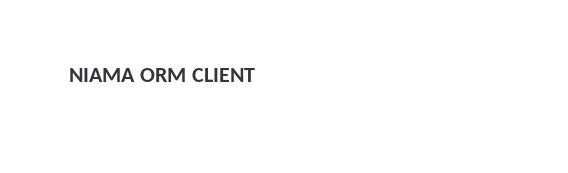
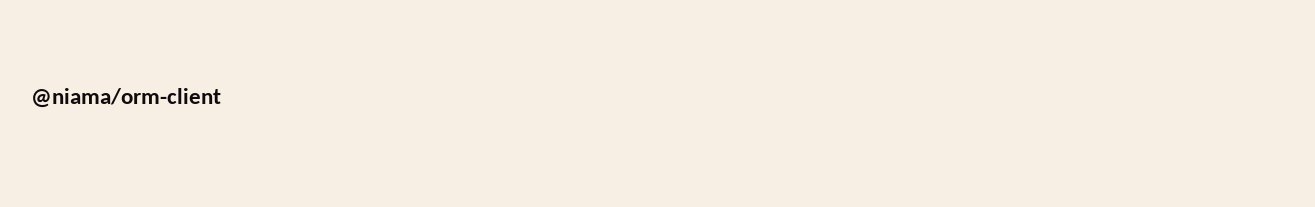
- NIAMA ORM CLIENT
+ @niama/orm-client

